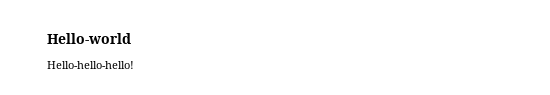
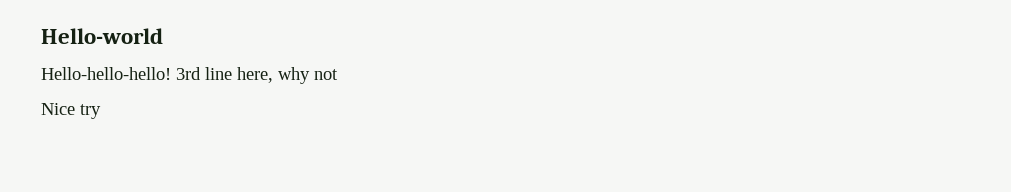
+ 3rd line here, why not
+ Nice try

